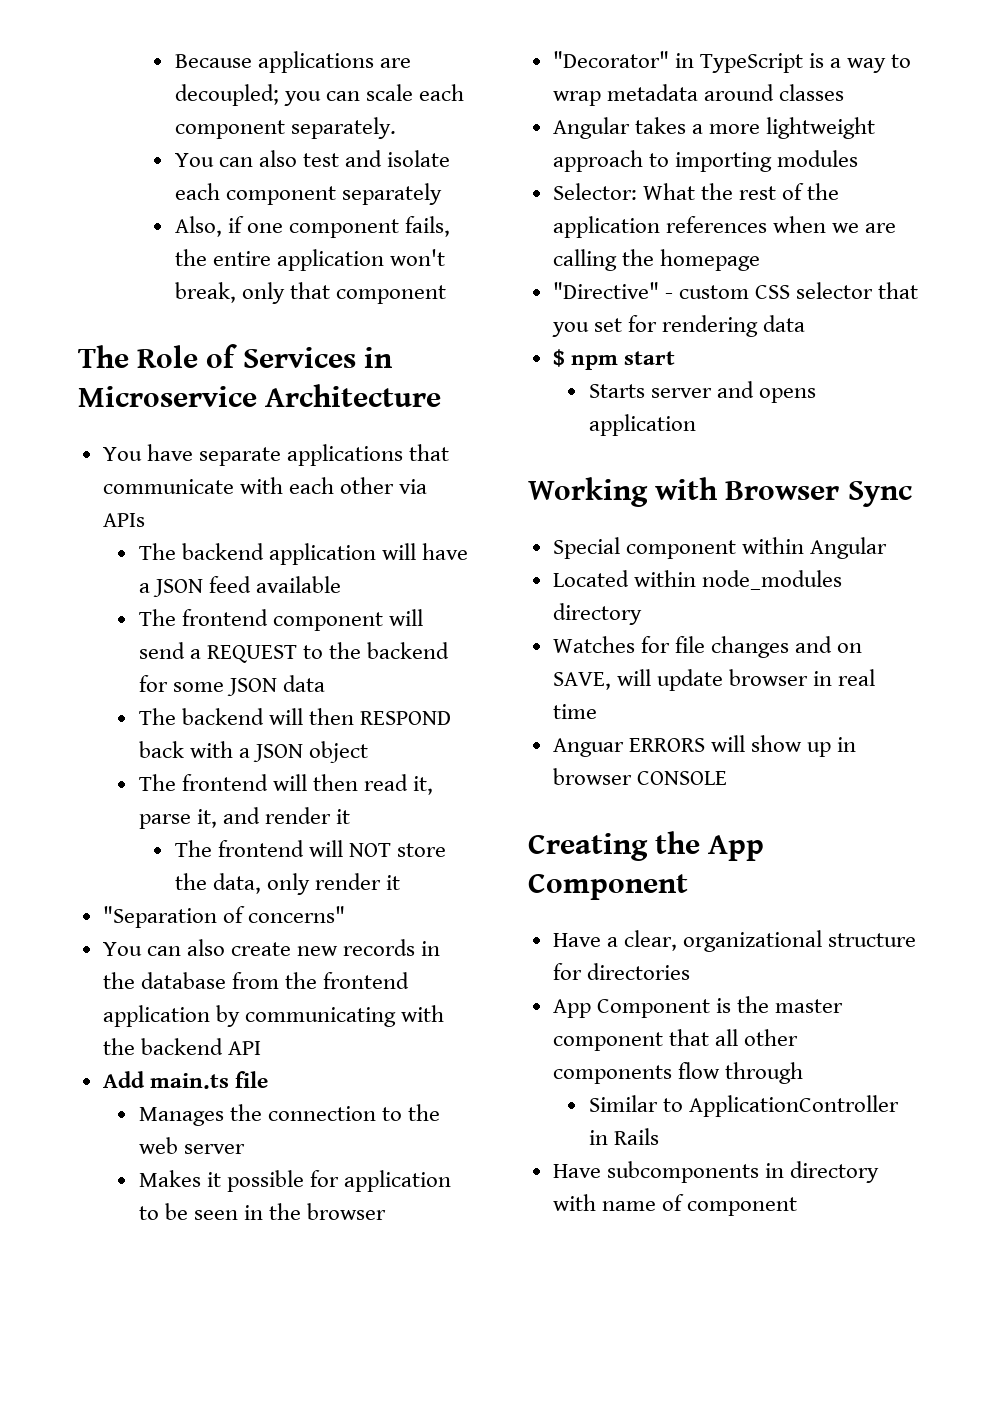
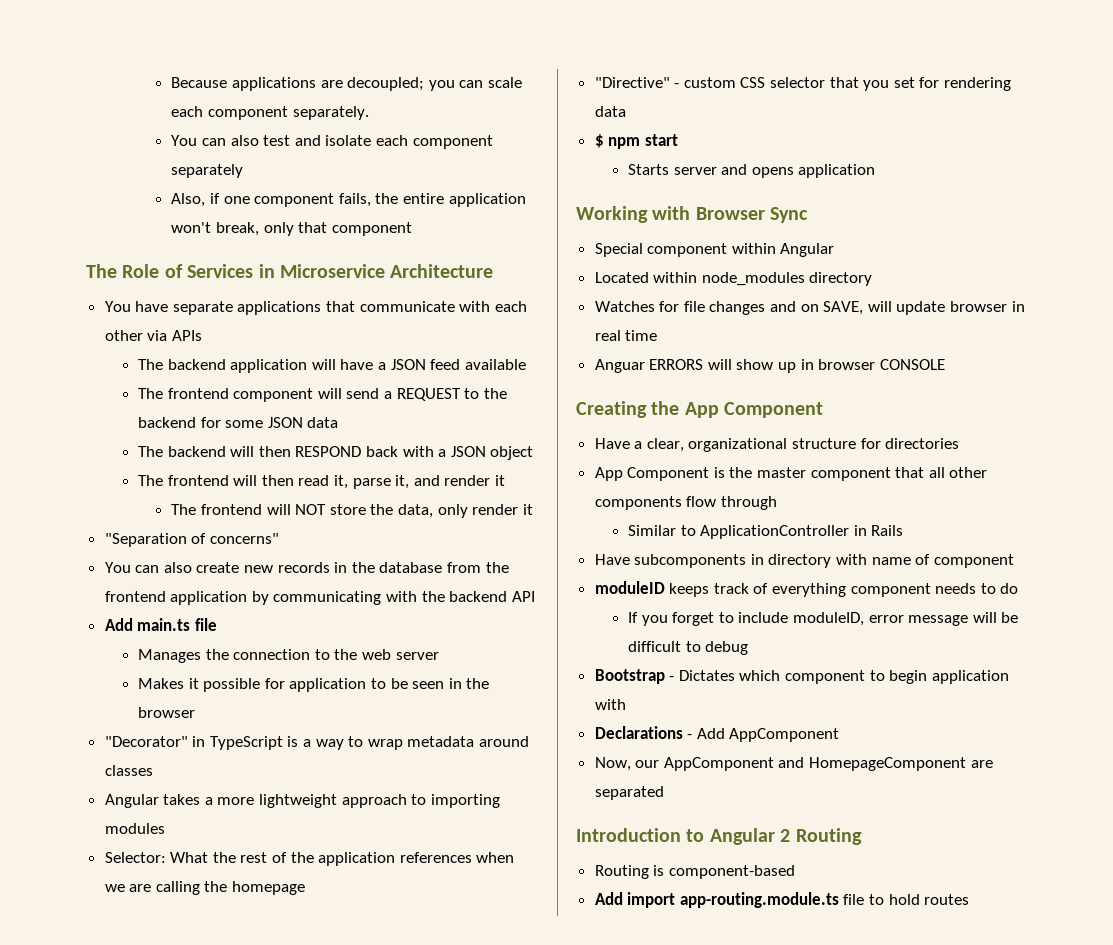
+ moduleID keeps track of everything component needs to do
+ If you forget to include moduleID, error message will be difficult to debug
+ Bootstrap - Dictates which component to begin application with
+ Declarations - Add AppComponent
+ Now, our AppComponent and HomepageComponent are separated
+ Introduction to Angular 2 Routing
+ Routing is component-based
+ Add import app-routing.module.ts file to hold routes

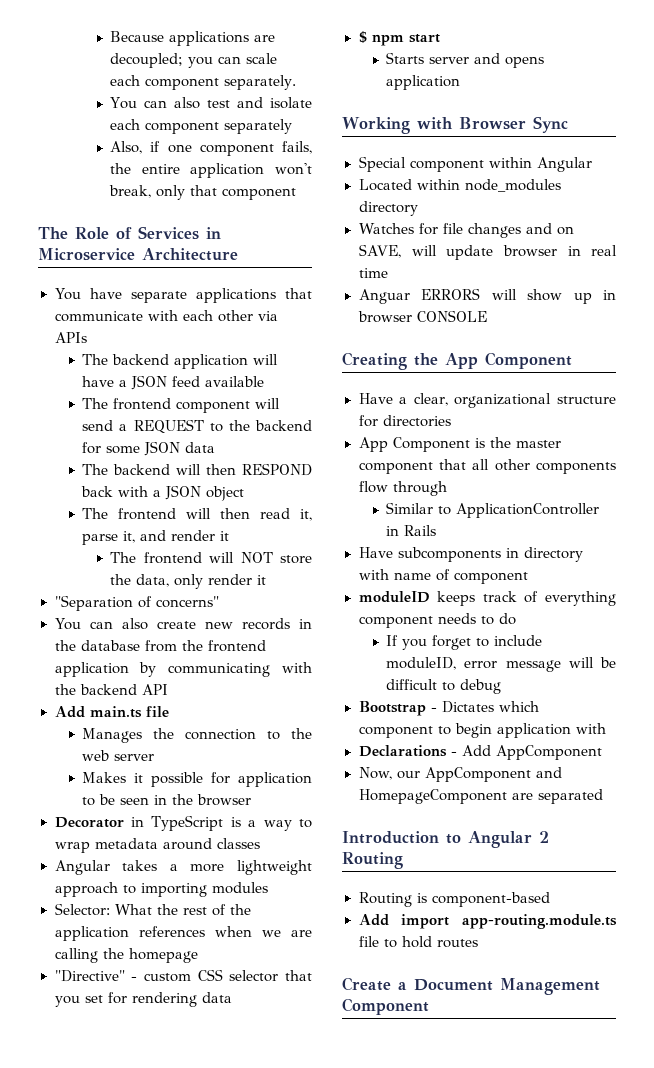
- "Decorator" in TypeScript is a way to wrap metadata around classes
+ Decorator in TypeScript is a way to wrap metadata around classes
+ Create a Document Management Component

